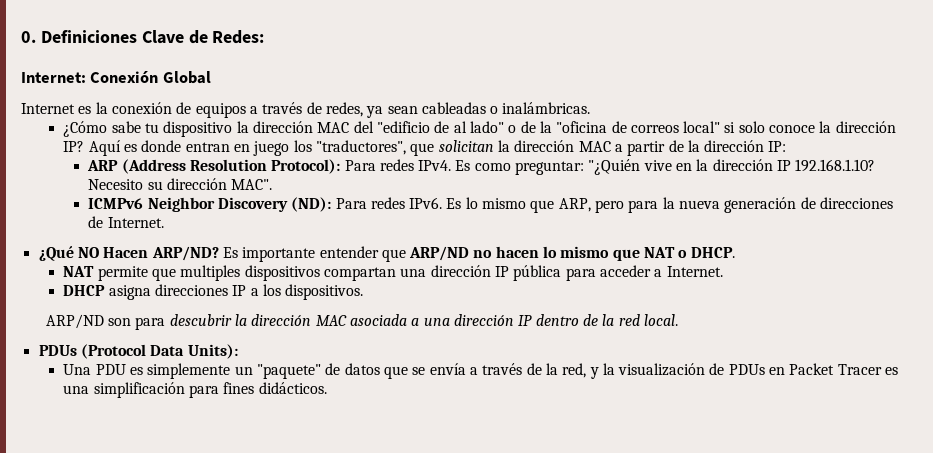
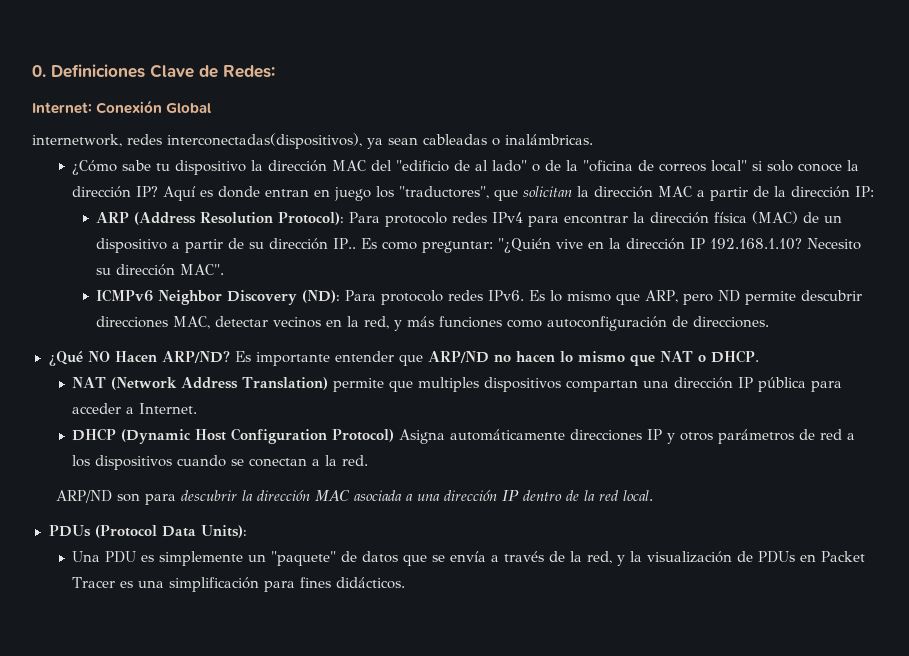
- Internet es la conexión de equipos a través de redes, ya sean cableadas o inalámbricas.
+ internetwork, redes interconectadas(dispositivos), ya sean cableadas o inalámbricas.
- ARP (Address Resolution Protocol): Para redes IPv4.
+ ARP (Address Resolution Protocol): Para protocolo redes IPv4 para encontrar la dirección física (MAC) de un dispositivo a partir de su dirección IP..
- ICMPv6 Neighbor Discovery (ND): Para redes IPv6.
+ ICMPv6 Neighbor Discovery (ND): Para protocolo redes IPv6.
- Es lo mismo que ARP, pero para la nueva generación de direcciones de Internet.
+ Es lo mismo que ARP, pero ND permite descubrir direcciones MAC, detectar vecinos en la red, y más funciones como autoconfiguración de direcciones.
- NAT permite que multiples dispositivos compartan una dirección IP pública para acceder a Internet.
+ NAT (Network Address Translation) permite que multiples dispositivos compartan una dirección IP pública para acceder a Internet.
- DHCP asigna direcciones IP a los dispositivos.
+ DHCP (Dynamic Host Configuration Protocol) Asigna automáticamente direcciones IP y otros parámetros de red a los dispositivos cuando se conectan a la red.

